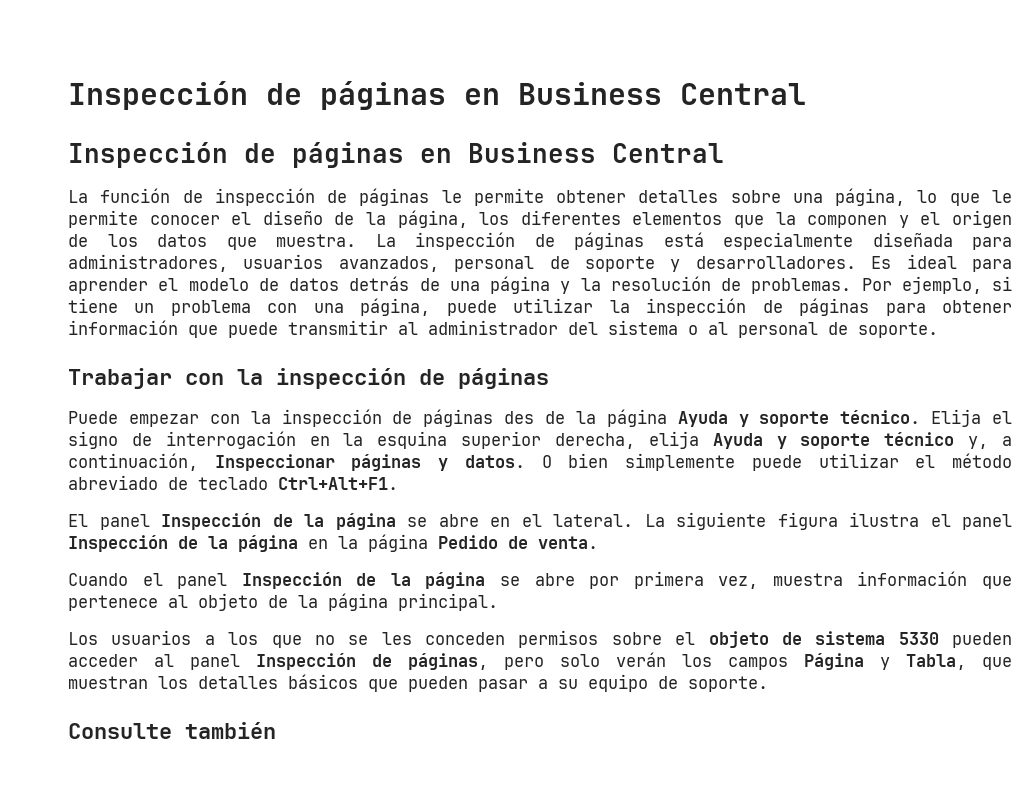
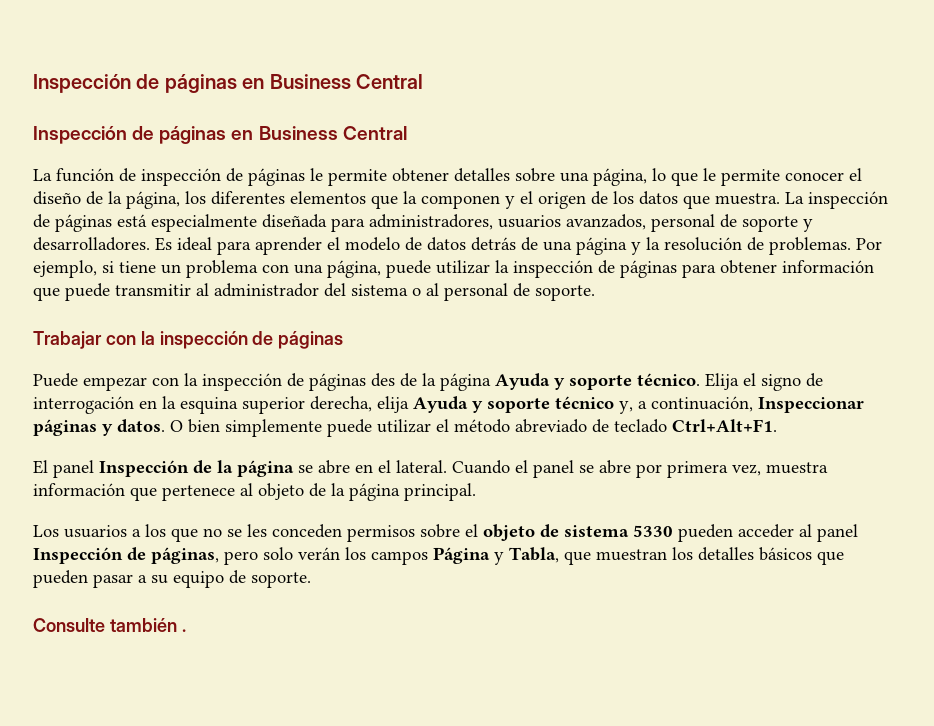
- La siguiente figura ilustra el panel Inspección de la página en la página Pedido de venta.
- Cuando el panel Inspección de la página se abre por primera vez, muestra información que pertenece al objeto de la página principal.
+ Cuando el panel se abre por primera vez, muestra información que pertenece al objeto de la página principal.
- Consulte también
+ Consulte también .

